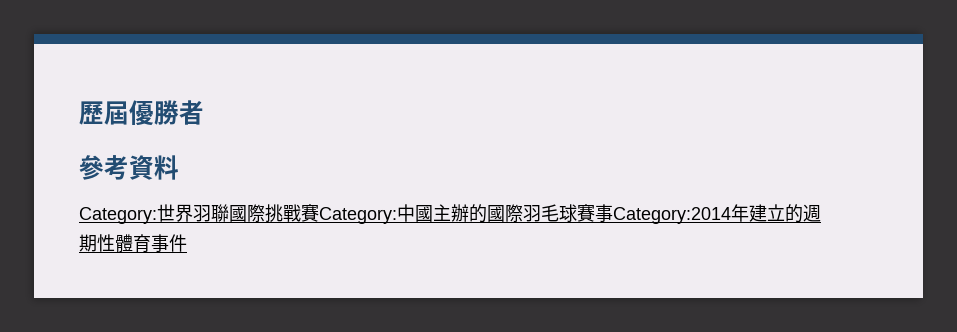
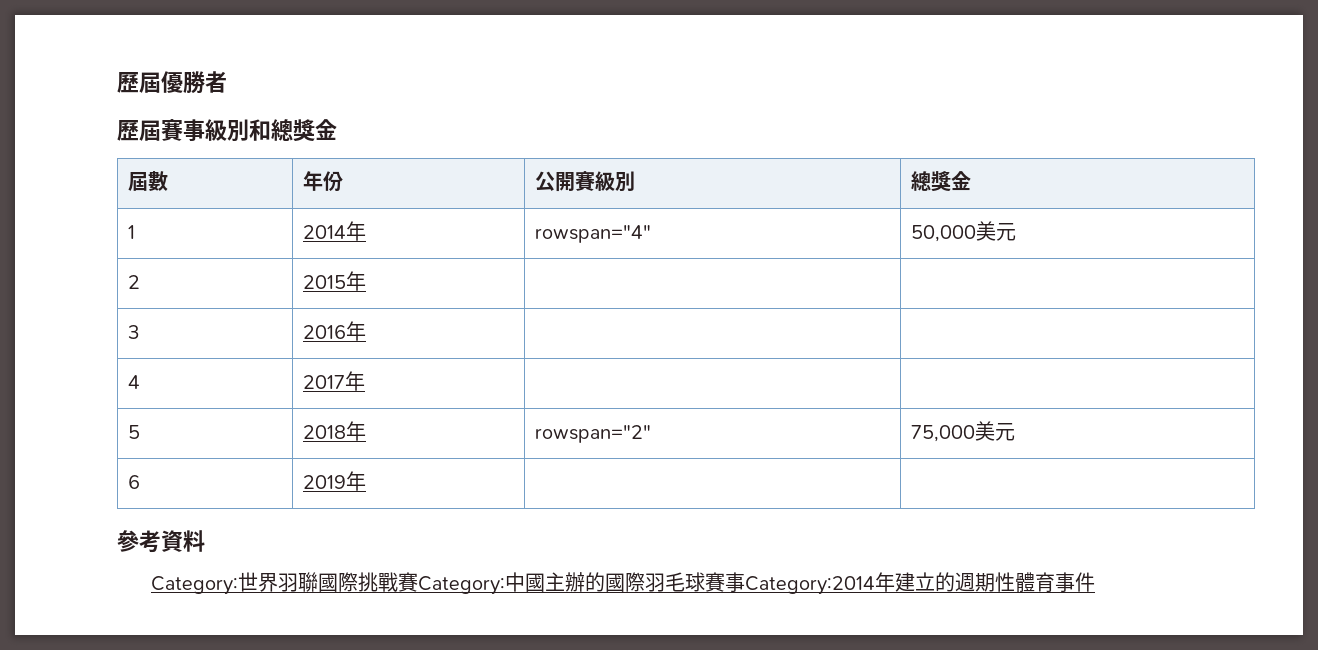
+ 歷屆賽事級別和總獎金
+ 屆數 | 年份 | 公開賽級別 | 總獎金
+ 1 | 2014年 | rowspan="4" | 50,000美元
+ 2 | 2015年 | |
+ 3 | 2016年 | |
+ 4 | 2017年 | |
+ 5 | 2018年 | rowspan="2" | 75,000美元
+ 6 | 2019年 | |

